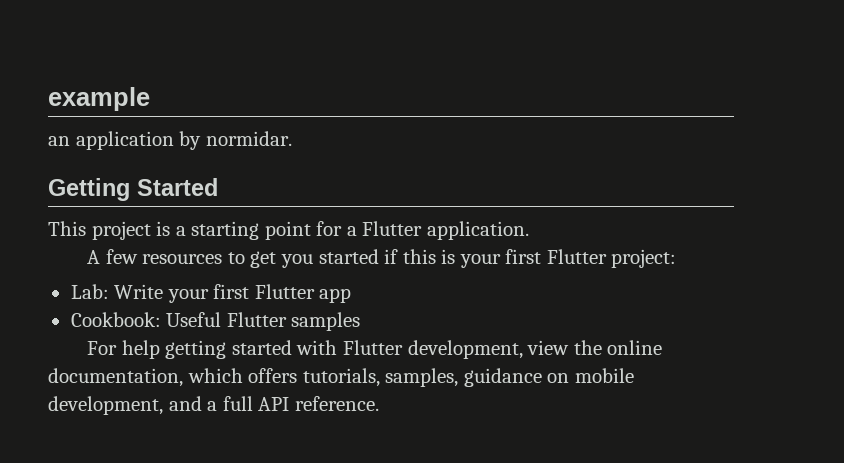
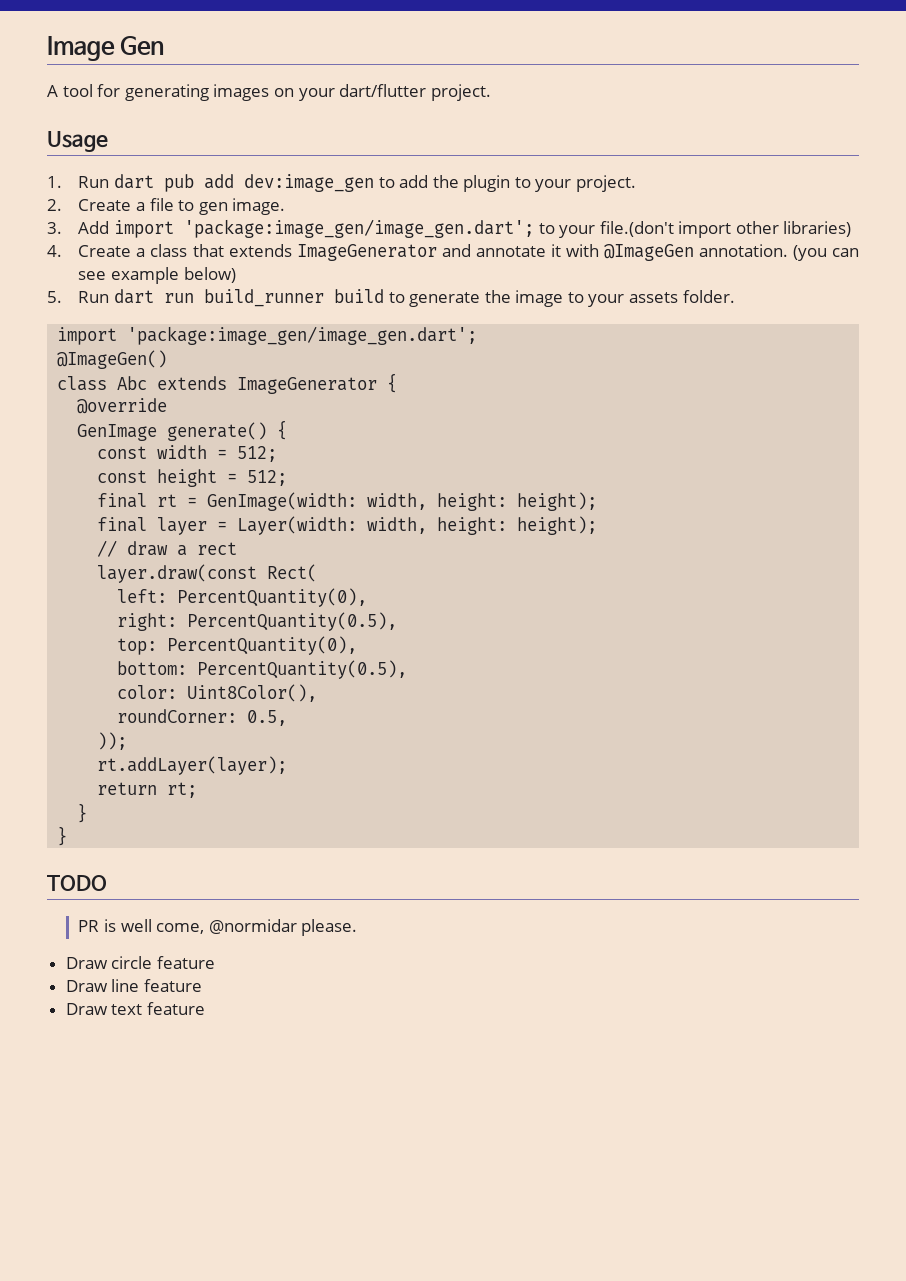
- example
- an application by normidar.
- Getting Started
- This project is a starting point for a Flutter application.
- A few resources to get you started if this is your first Flutter project:
- Lab: Write your first Flutter app
- Cookbook: Useful Flutter samples
- For help getting started with Flutter development, view the online documentation, which offers tutorials, samples, guidance on mobile development, and a full API reference.
+ Image Gen
+ A tool for generating images on your dart/flutter project.
+ Usage
+ 1. Run dart pub add dev:image_gen to add the plugin to your project.
+ 2. Create a file to gen image.
+ 3. Add import 'package:image_gen/image_gen.dart'; to your file.(don't import other libraries)
+ 4. Create a class that extends ImageGenerator and annotate it with @ImageGen annotation. (you can see example below)
+ 5. Run dart run build_runner build to generate the image to your assets folder.
+ import 'package:image_gen/image_gen.dart';
+ @ImageGen()
+ class Abc extends ImageGenerator {
+ @override
+ GenImage generate() {
+ const width = 512;
+ const height = 512;
+ final rt = GenImage(width: width, height: height);
+ final layer = Layer(width: width, height: height);
+ // draw a rect
+ layer.draw(const Rect(
+ left: PercentQuantity(0),
+ right: PercentQuantity(0.5),
+ top: PercentQuantity(0),
+ bottom: PercentQuantity(0.5),
+ color: Uint8Color(),
+ roundCorner: 0.5,
+ ));
+ rt.addLayer(layer);
+ return rt;
+ }
+ }
+ TODO
+ PR is well come, @normidar please.
+ Draw circle feature
+ Draw line feature
+ Draw text feature

